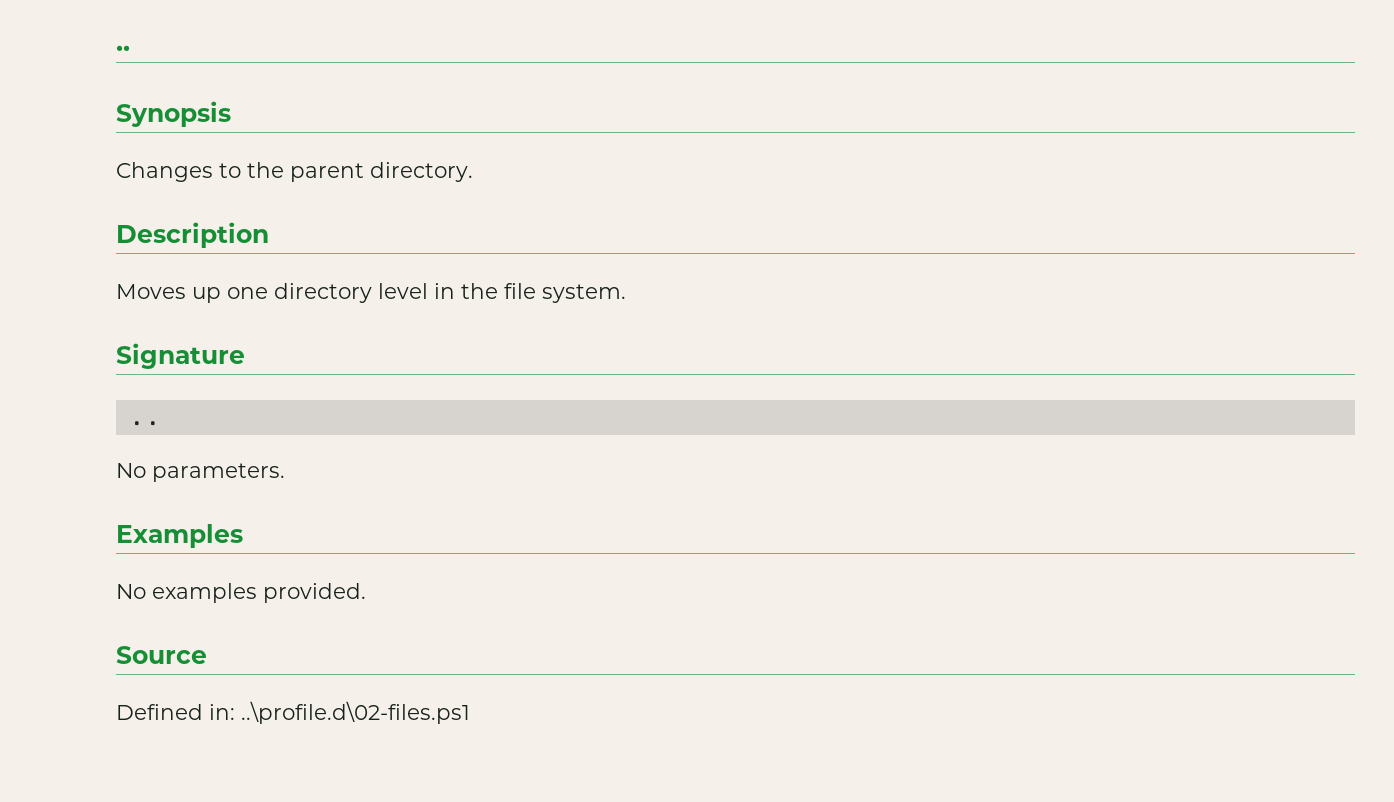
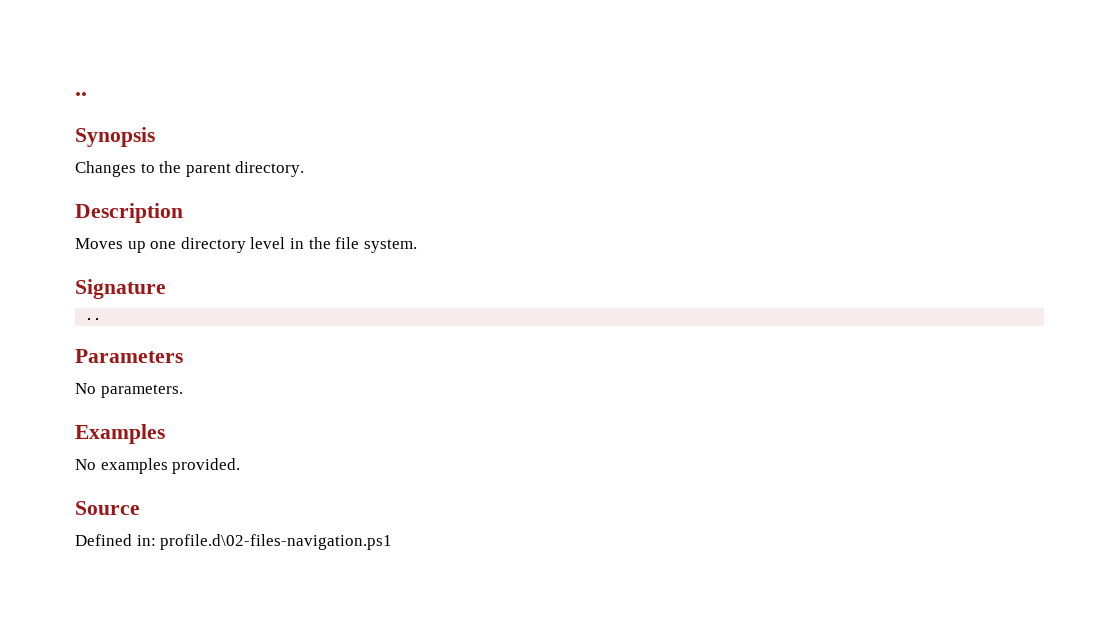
+ Parameters
- Defined in: ..\profile.d\02-files.ps1
+ Defined in: profile.d\02-files-navigation.ps1

